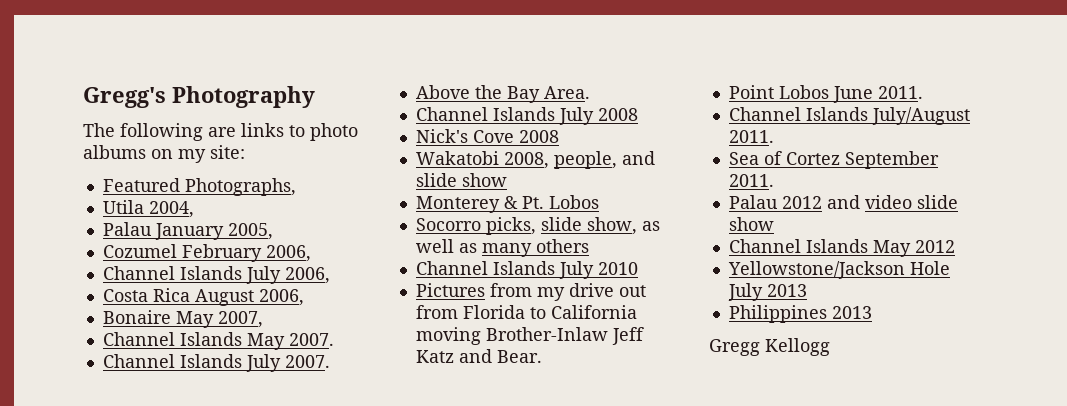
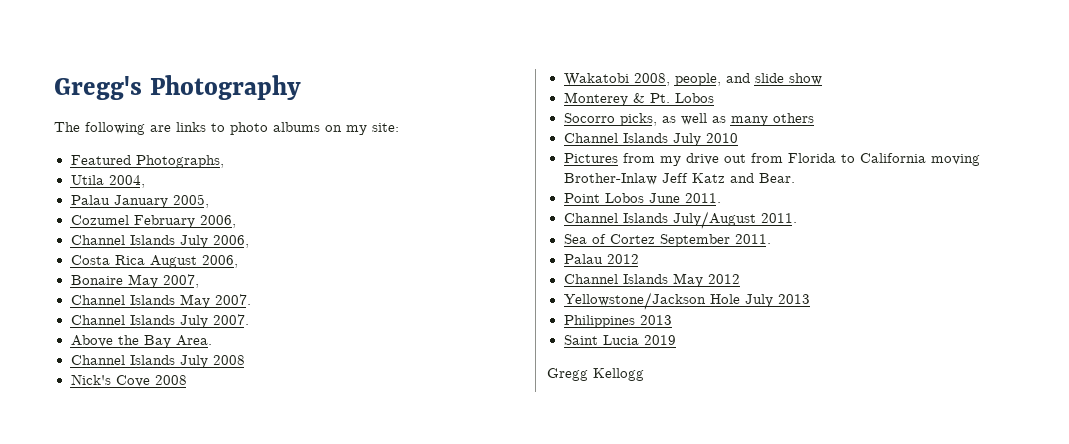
- Socorro picks, slide show, as well as many others
+ Socorro picks, as well as many others
- Palau 2012 and video slide show
+ Palau 2012
+ Saint Lucia 2019

